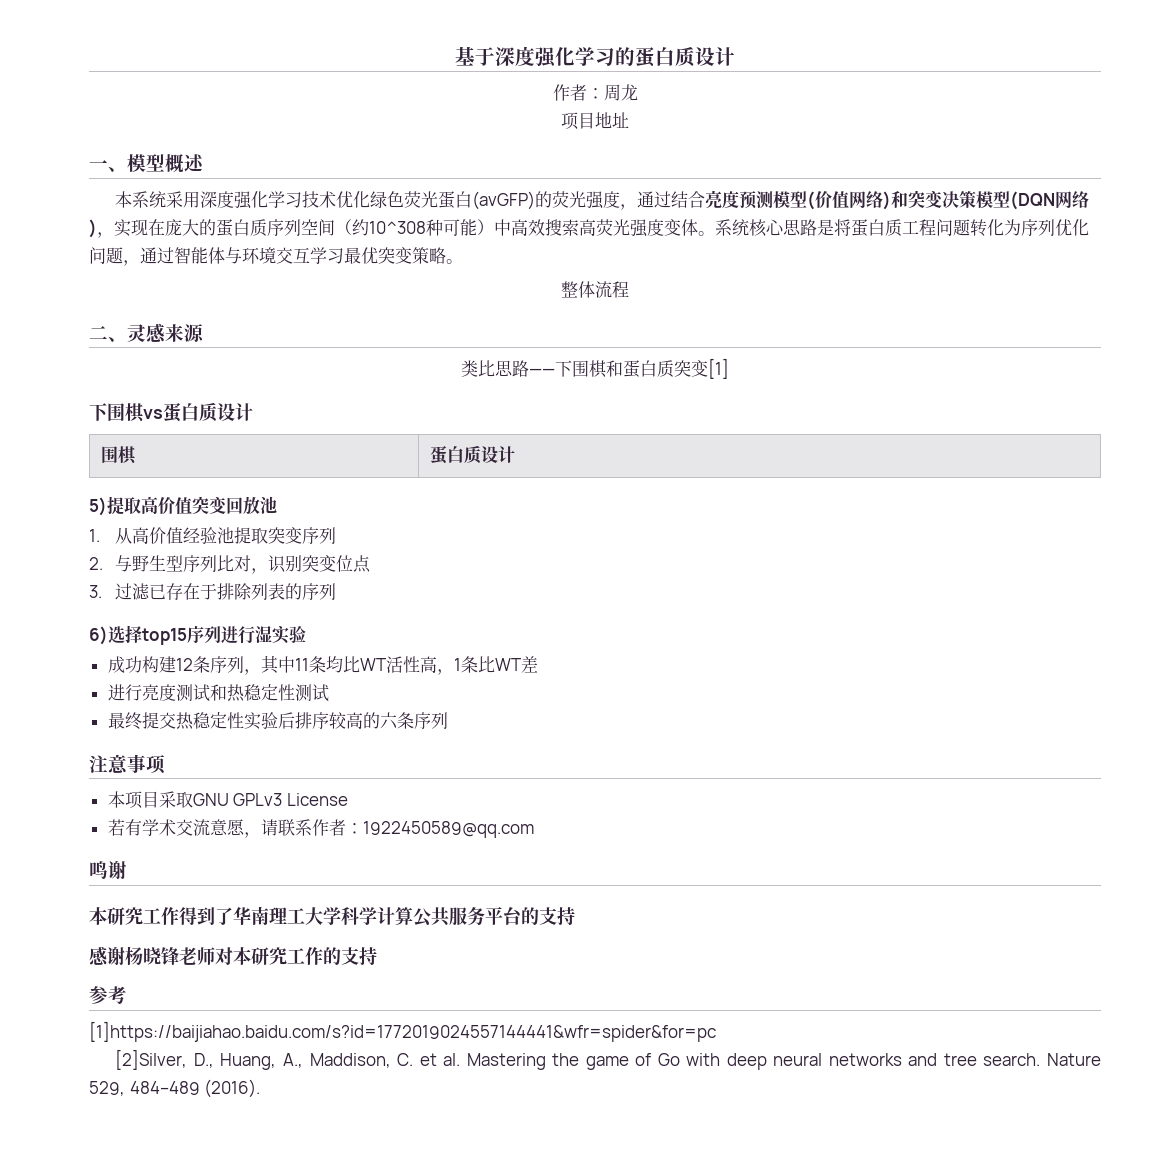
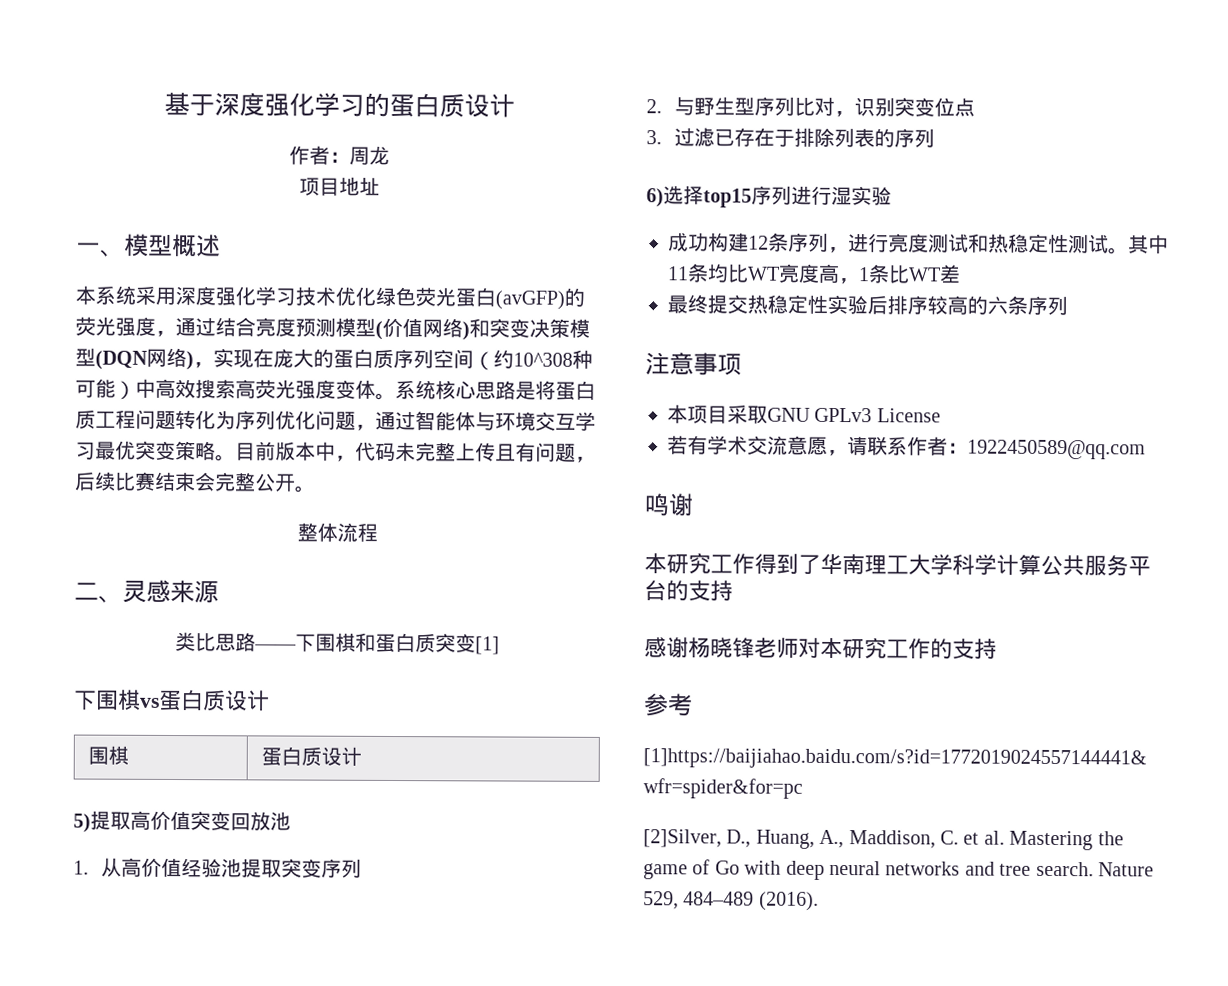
+ 目前版本中，代码未完整上传且有问题，后续比赛结束会完整公开。
- 成功构建12条序列，其中11条均比WT活性高，1条比WT差
- 进行亮度测试和热稳定性测试
+ 成功构建12条序列，进行亮度测试和热稳定性测试。其中11条均比WT亮度高，1条比WT差

